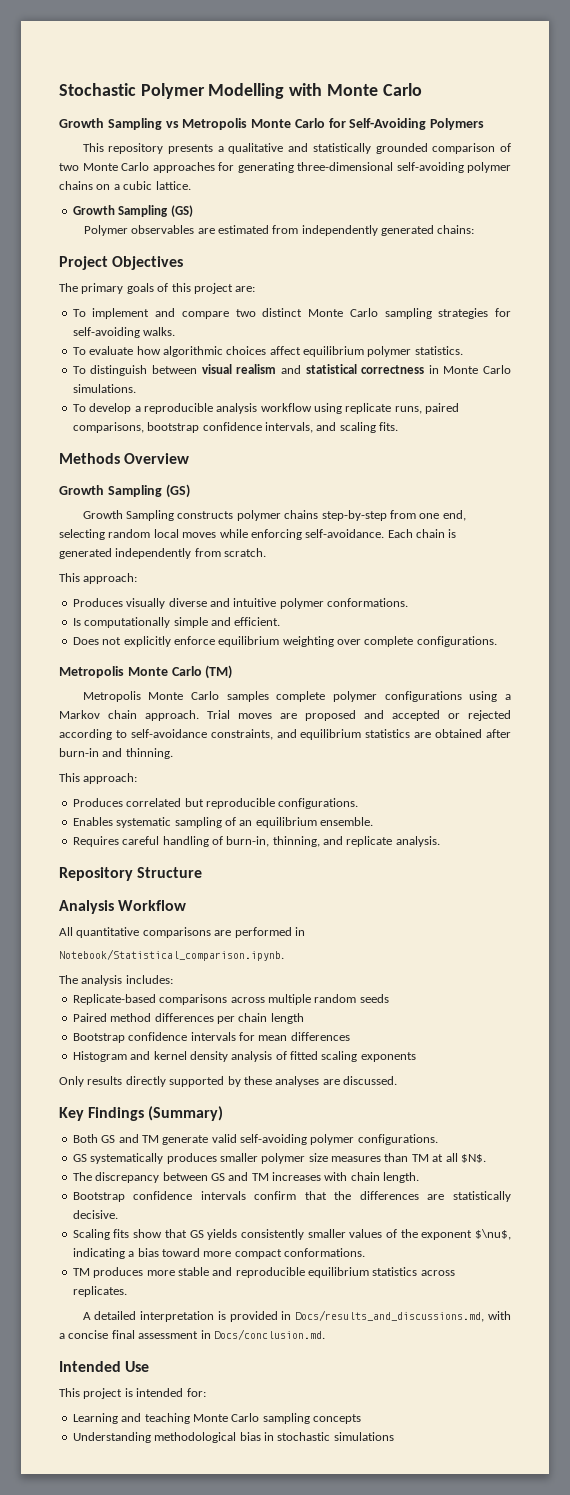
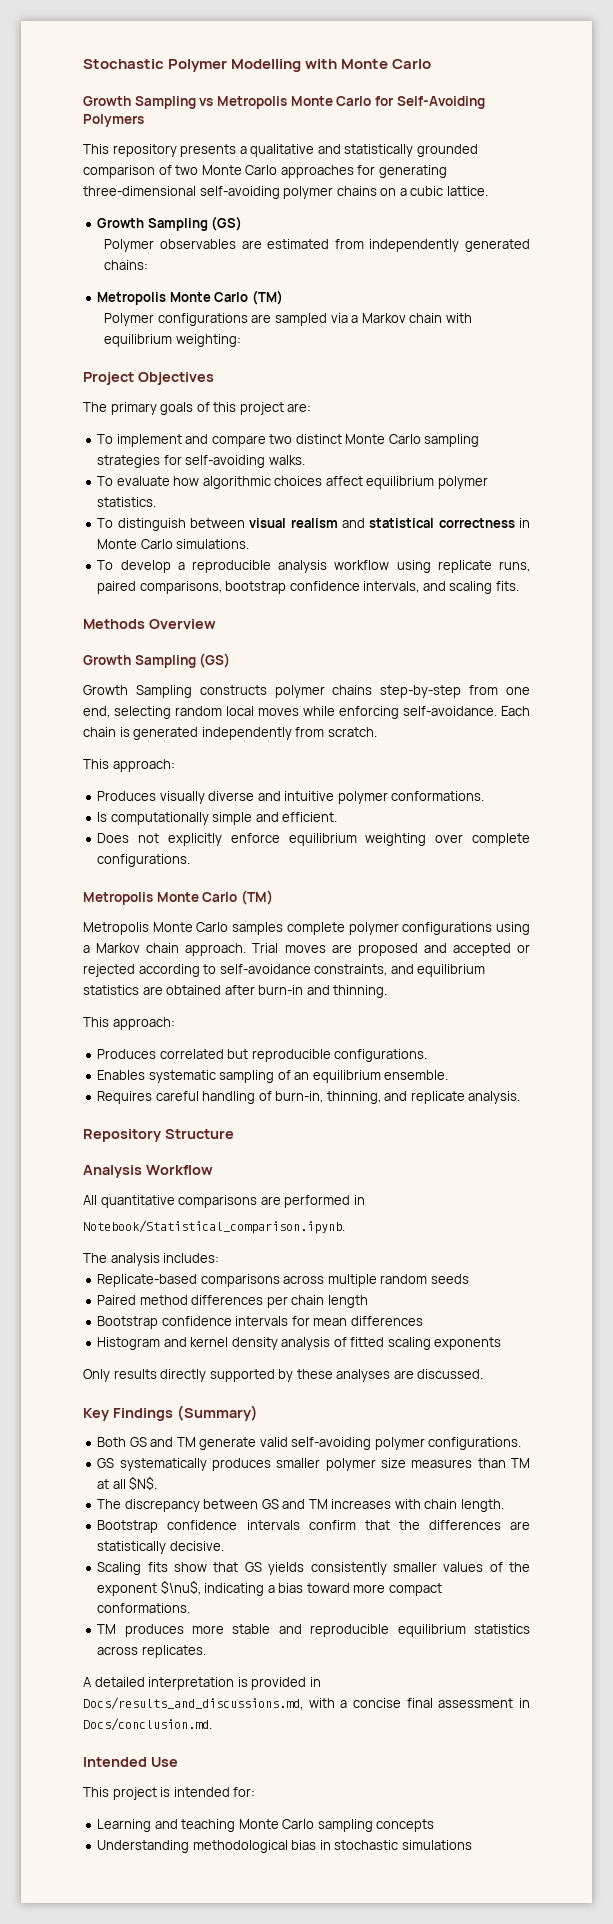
  Polymer observables are estimated from independently generated chains:
+ Metropolis Monte Carlo (TM)
+ Polymer configurations are sampled via a Markov chain with equilibrium weighting:

